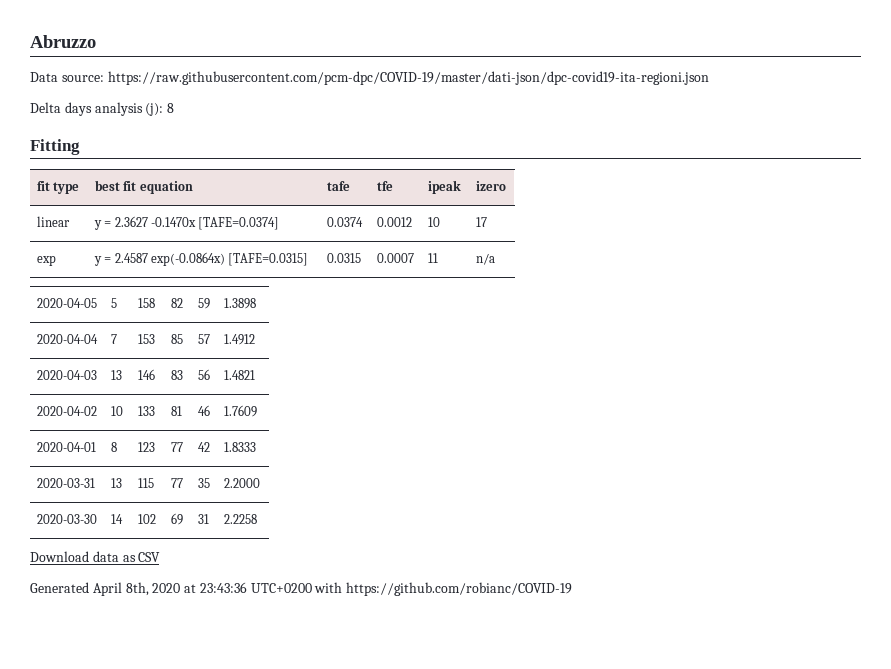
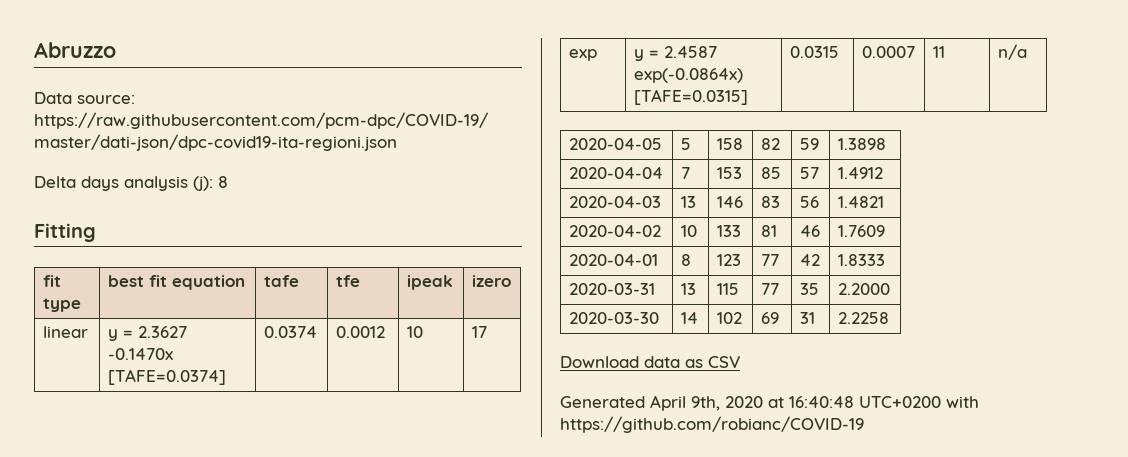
- Generated April 8th, 2020 at 23:43:36 UTC+0200 with https://github.com/robianc/COVID-19
+ Generated April 9th, 2020 at 16:40:48 UTC+0200 with https://github.com/robianc/COVID-19

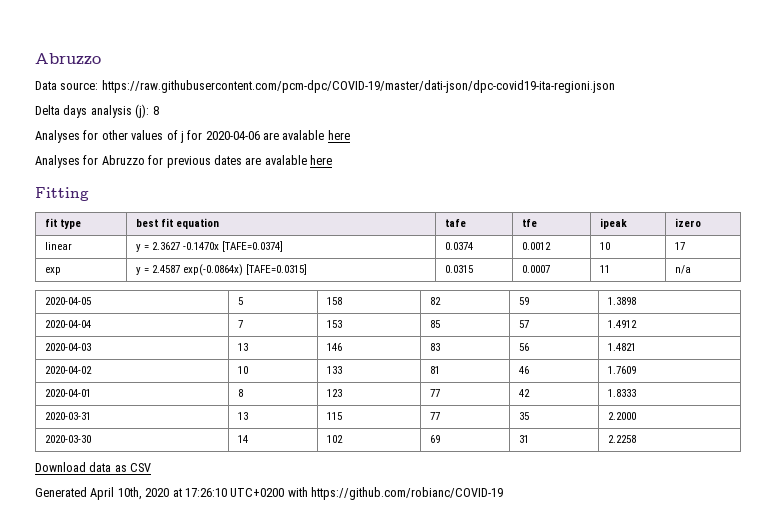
+ Analyses for other values of j for 2020-04-06 are avalable here
+ Analyses for Abruzzo for previous dates are avalable here
- Generated April 9th, 2020 at 16:40:48 UTC+0200 with https://github.com/robianc/COVID-19
+ Generated April 10th, 2020 at 17:26:10 UTC+0200 with https://github.com/robianc/COVID-19

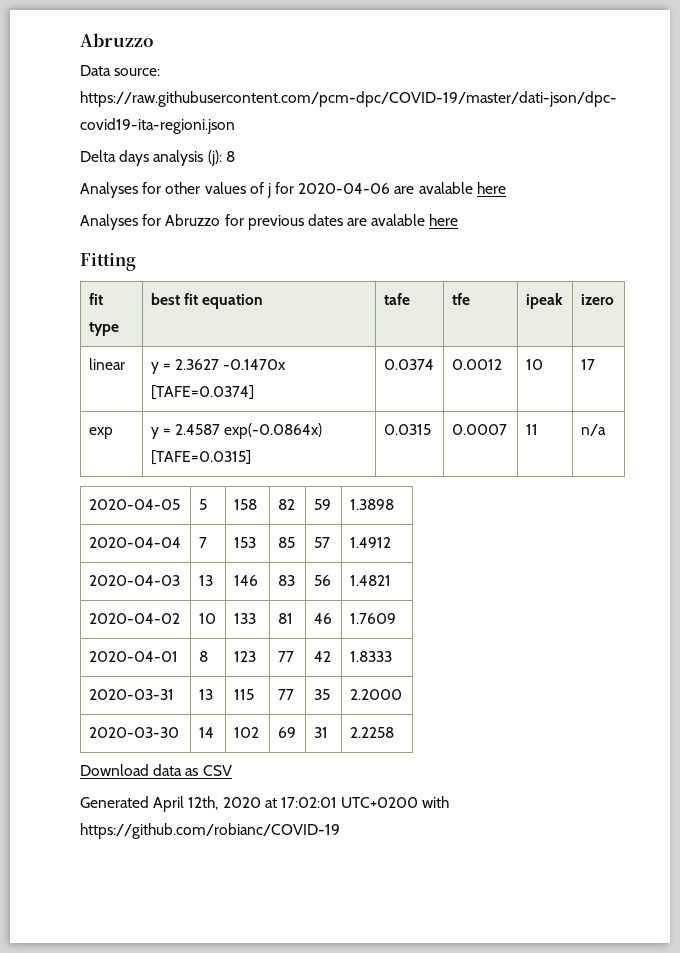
- Generated April 10th, 2020 at 17:26:10 UTC+0200 with https://github.com/robianc/COVID-19
+ Generated April 12th, 2020 at 17:02:01 UTC+0200 with https://github.com/robianc/COVID-19

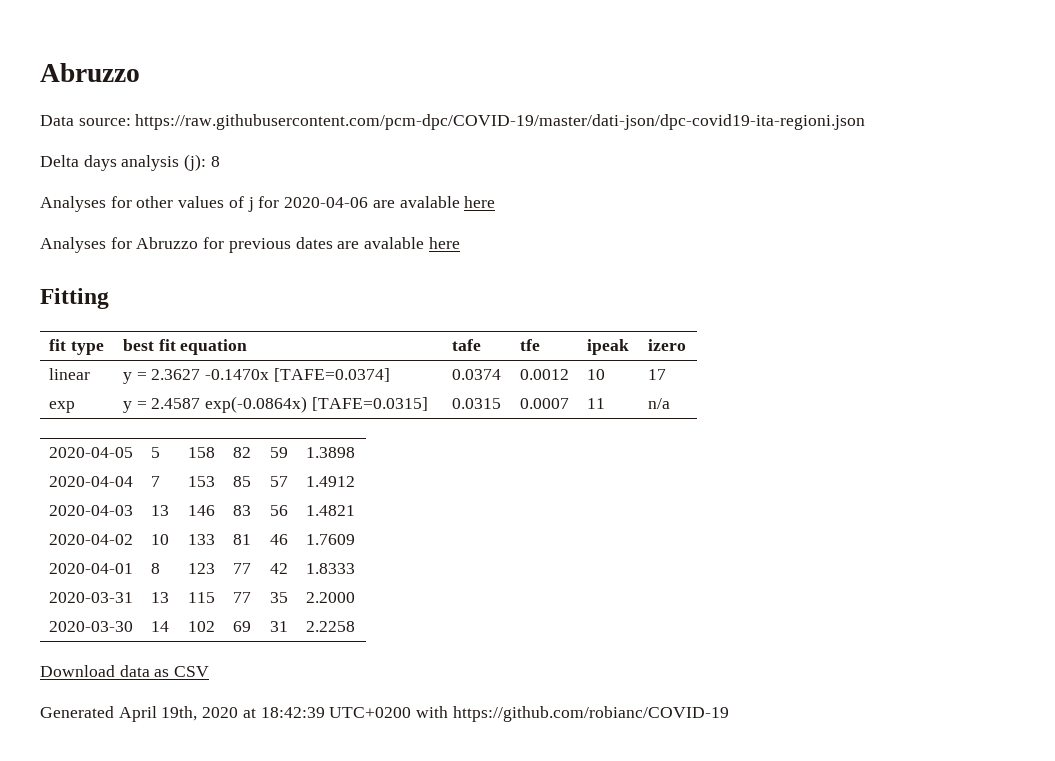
- Generated April 12th, 2020 at 17:02:01 UTC+0200 with https://github.com/robianc/COVID-19
+ Generated April 19th, 2020 at 18:42:39 UTC+0200 with https://github.com/robianc/COVID-19

